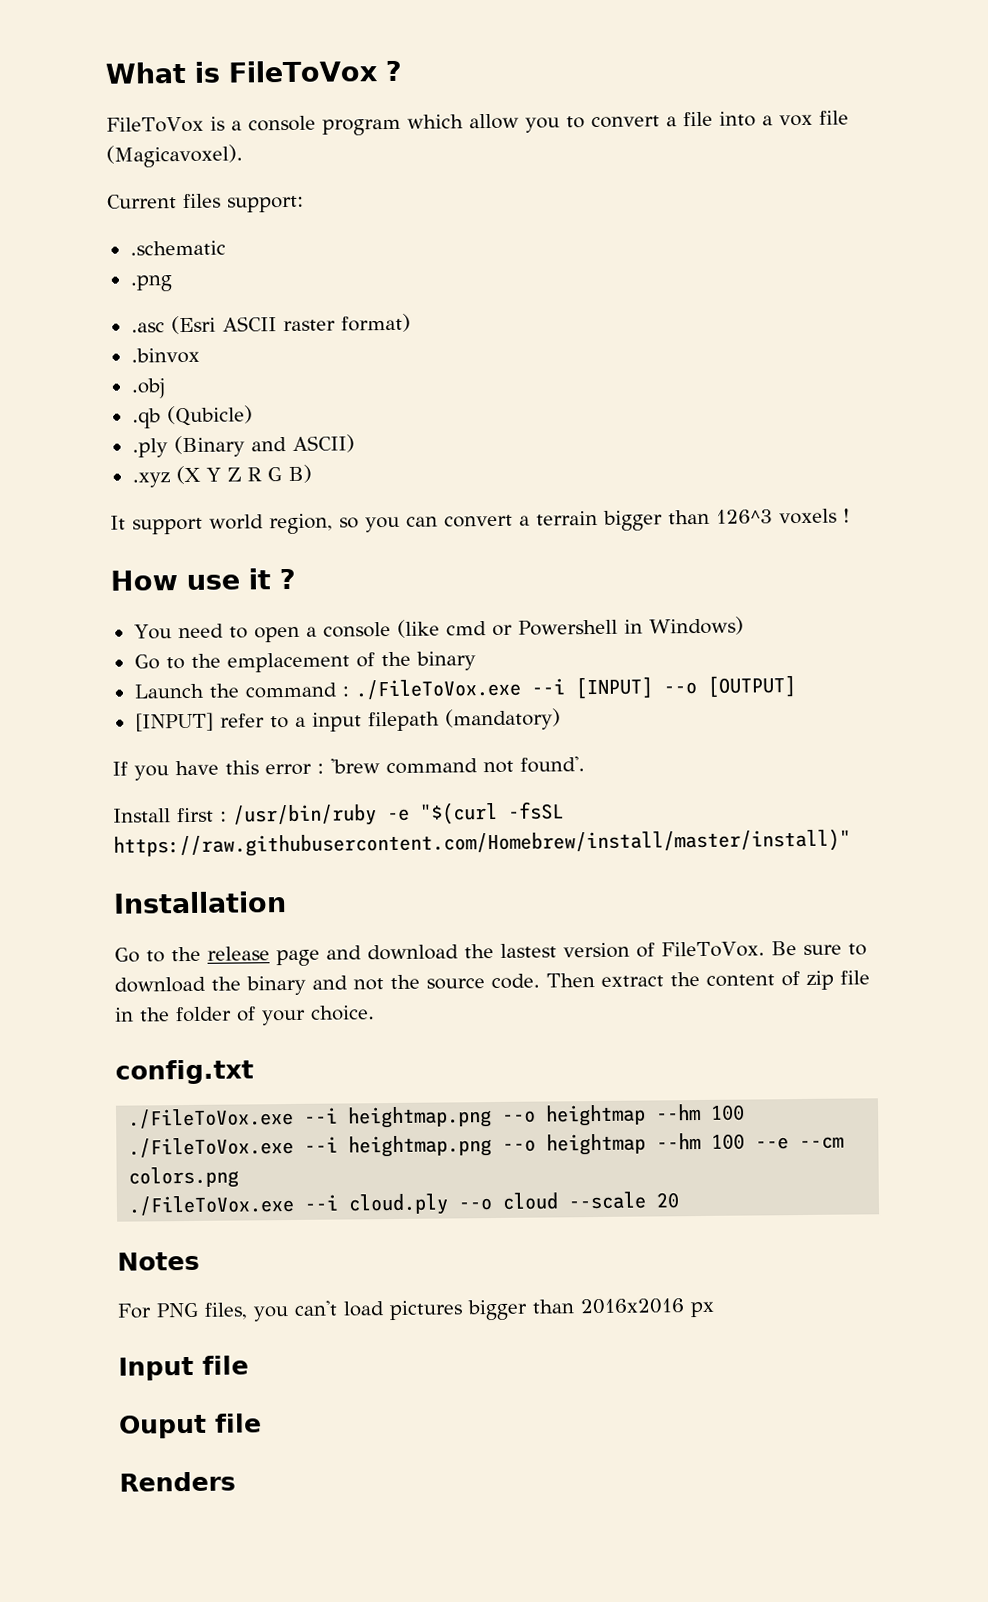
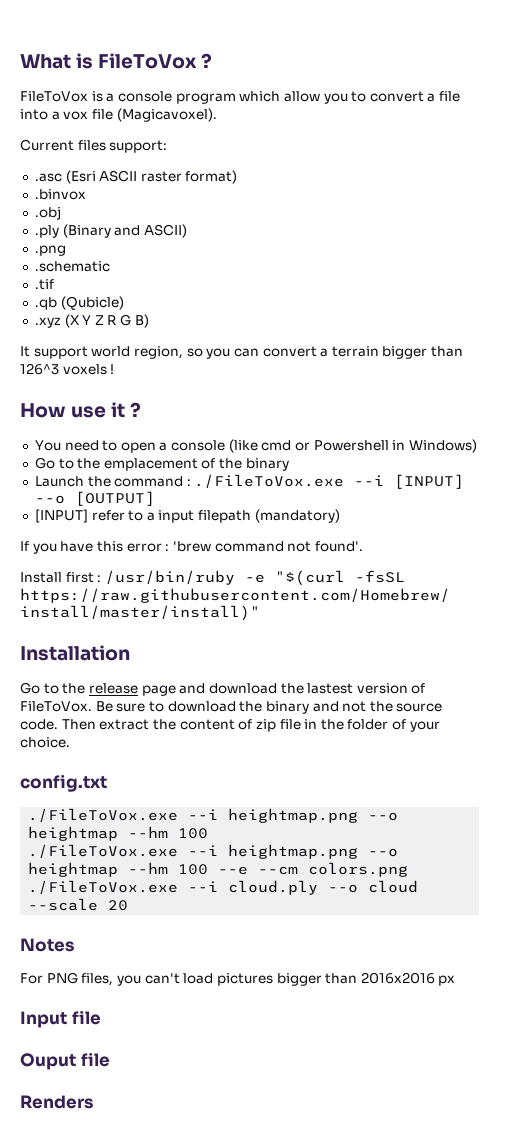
- .schematic
- .png
- .qb (Qubicle)
+ .png
+ .schematic
+ .tif
+ .qb (Qubicle)

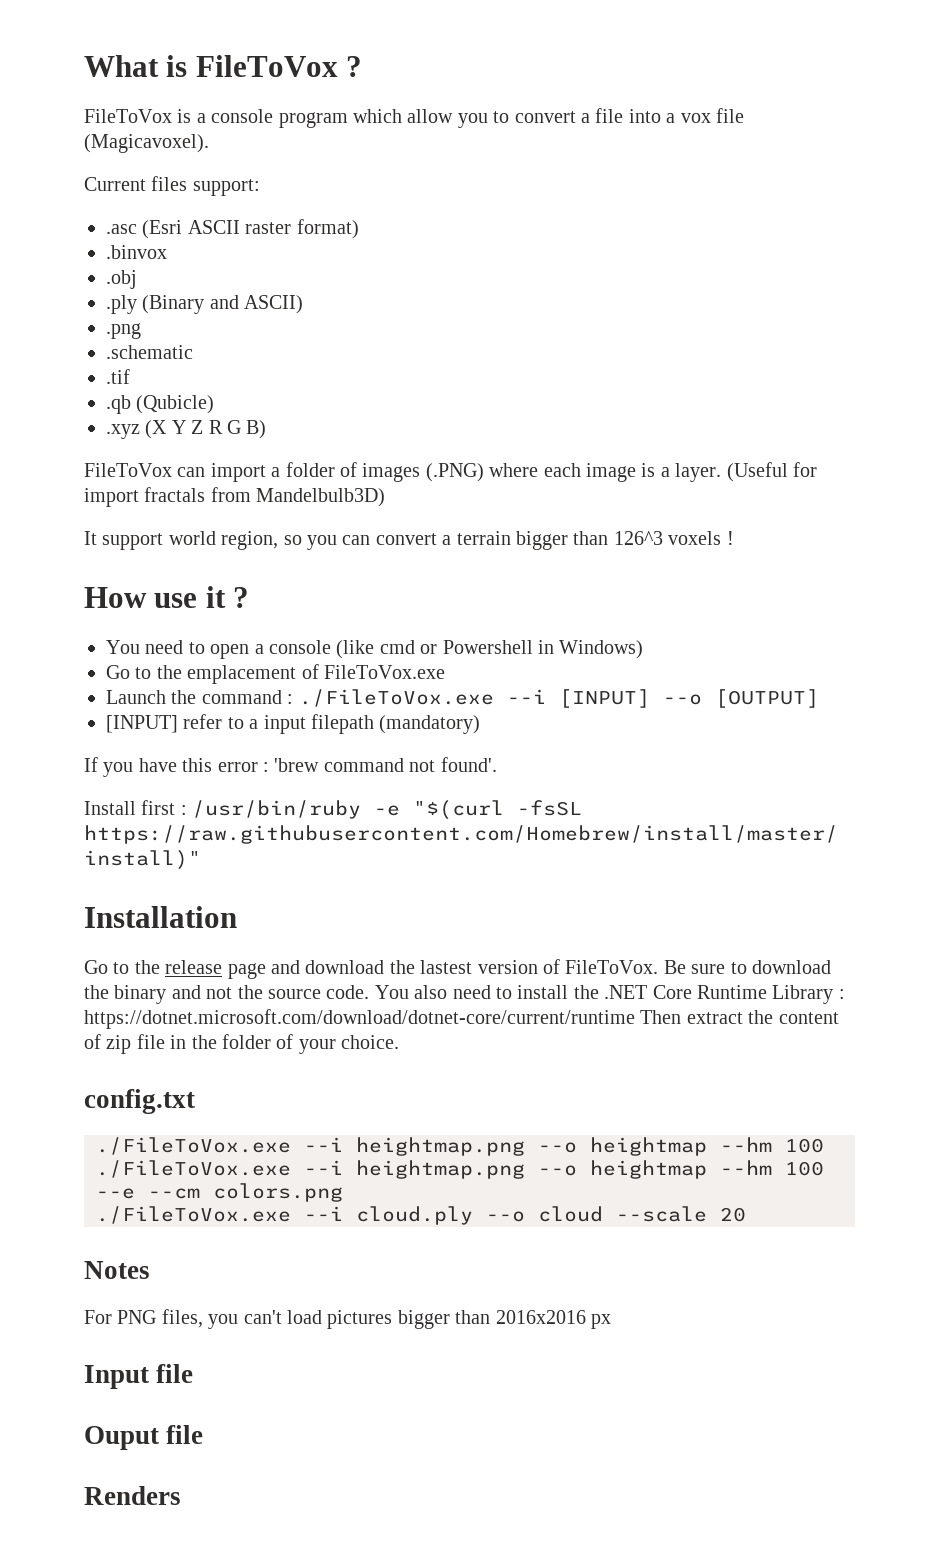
+ FileToVox can import a folder of images (.PNG) where each image is a layer. (Useful for import fractals from Mandelbulb3D)
- Go to the emplacement of the binary
+ Go to the emplacement of FileToVox.exe
- Then extract the content of zip file in the folder of your choice.
+ You also need to install the .NET Core Runtime Library : https://dotnet.microsoft.com/download/dotnet-core/current/runtime Then extract the content of zip file in the folder of your choice.

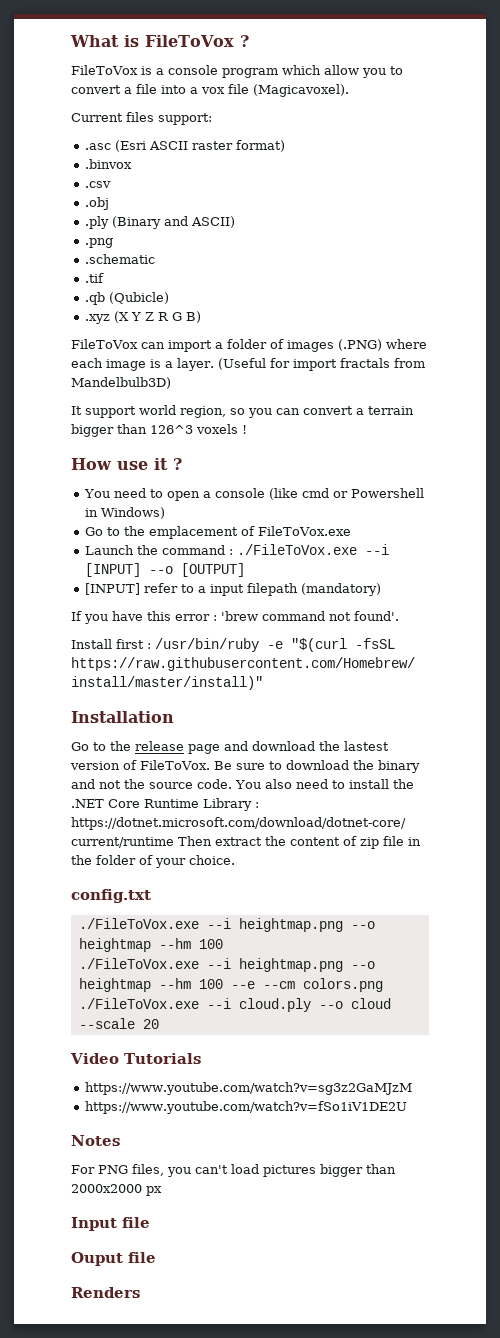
+ .csv
+ Video Tutorials
+ https://www.youtube.com/watch?v=sg3z2GaMJzM
+ https://www.youtube.com/watch?v=fSo1iV1DE2U
- For PNG files, you can't load pictures bigger than 2016x2016 px
+ For PNG files, you can't load pictures bigger than 2000x2000 px

